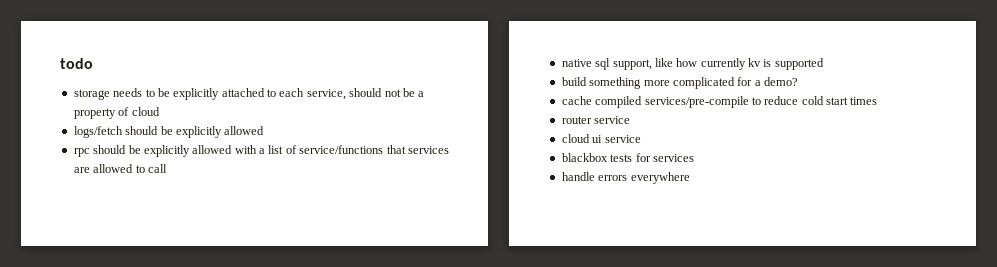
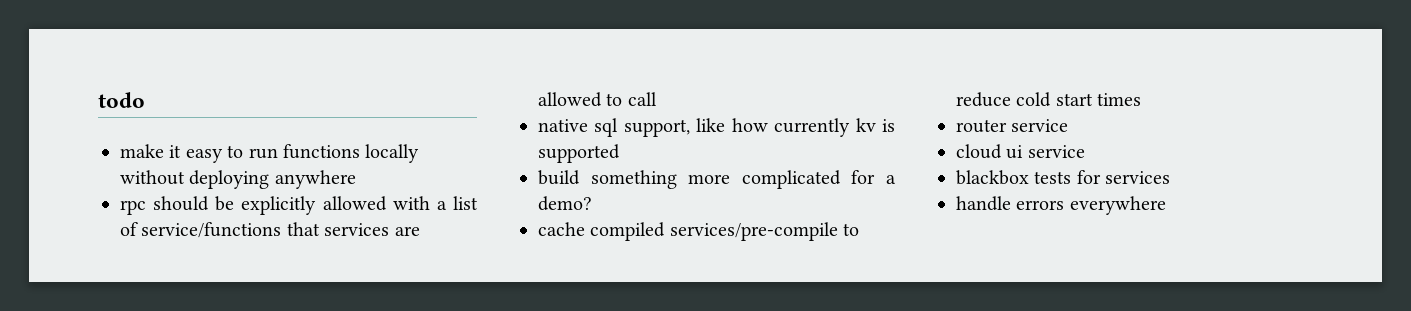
- storage needs to be explicitly attached to each service, should not be a property of cloud
- logs/fetch should be explicitly allowed
+ make it easy to run functions locally without deploying anywhere

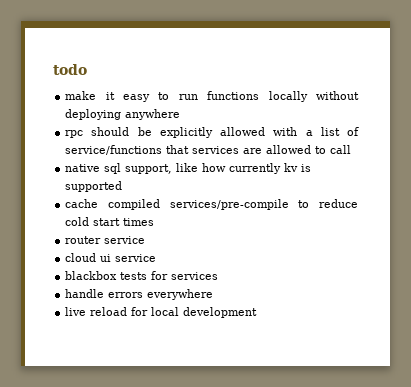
- build something more complicated for a demo?
+ live reload for local development

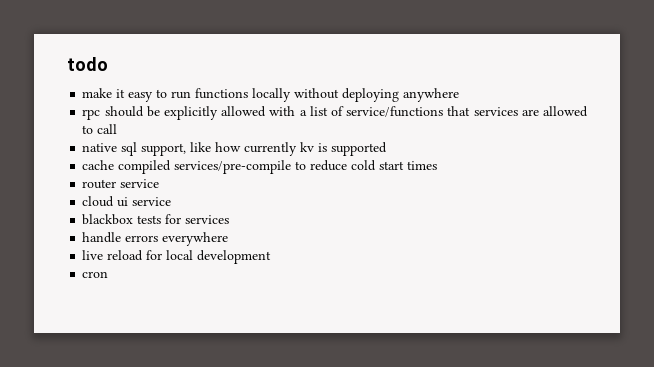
+ cron

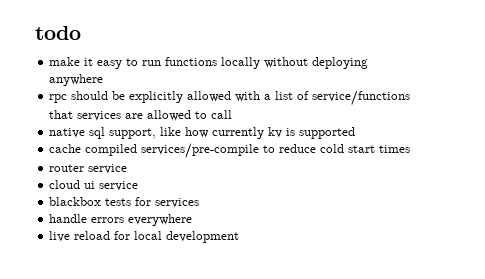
- cron

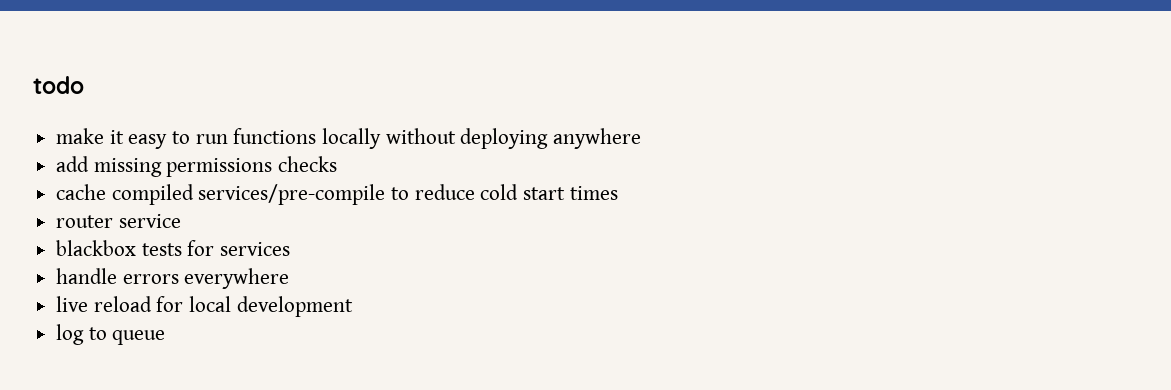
- rpc should be explicitly allowed with a list of service/functions that services are allowed to call
- native sql support, like how currently kv is supported
+ add missing permissions checks
- cloud ui service
+ log to queue

